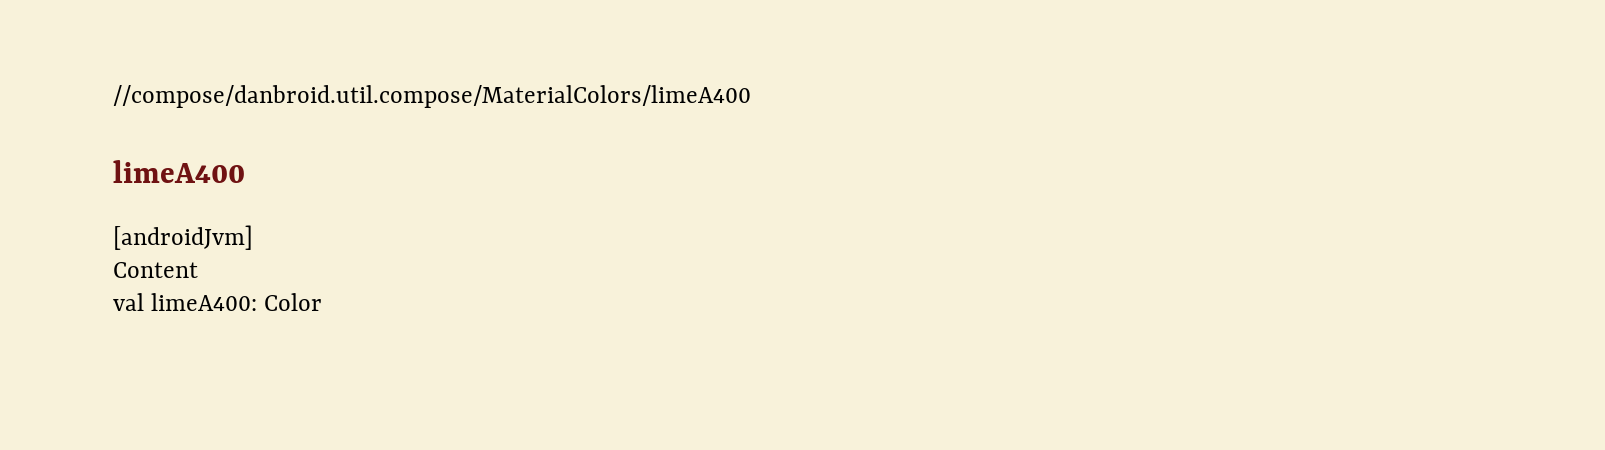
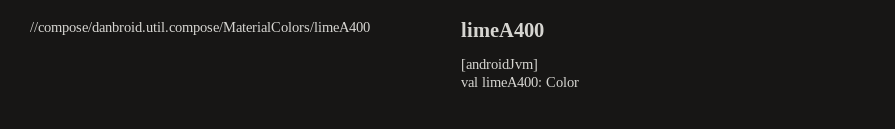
- Content

